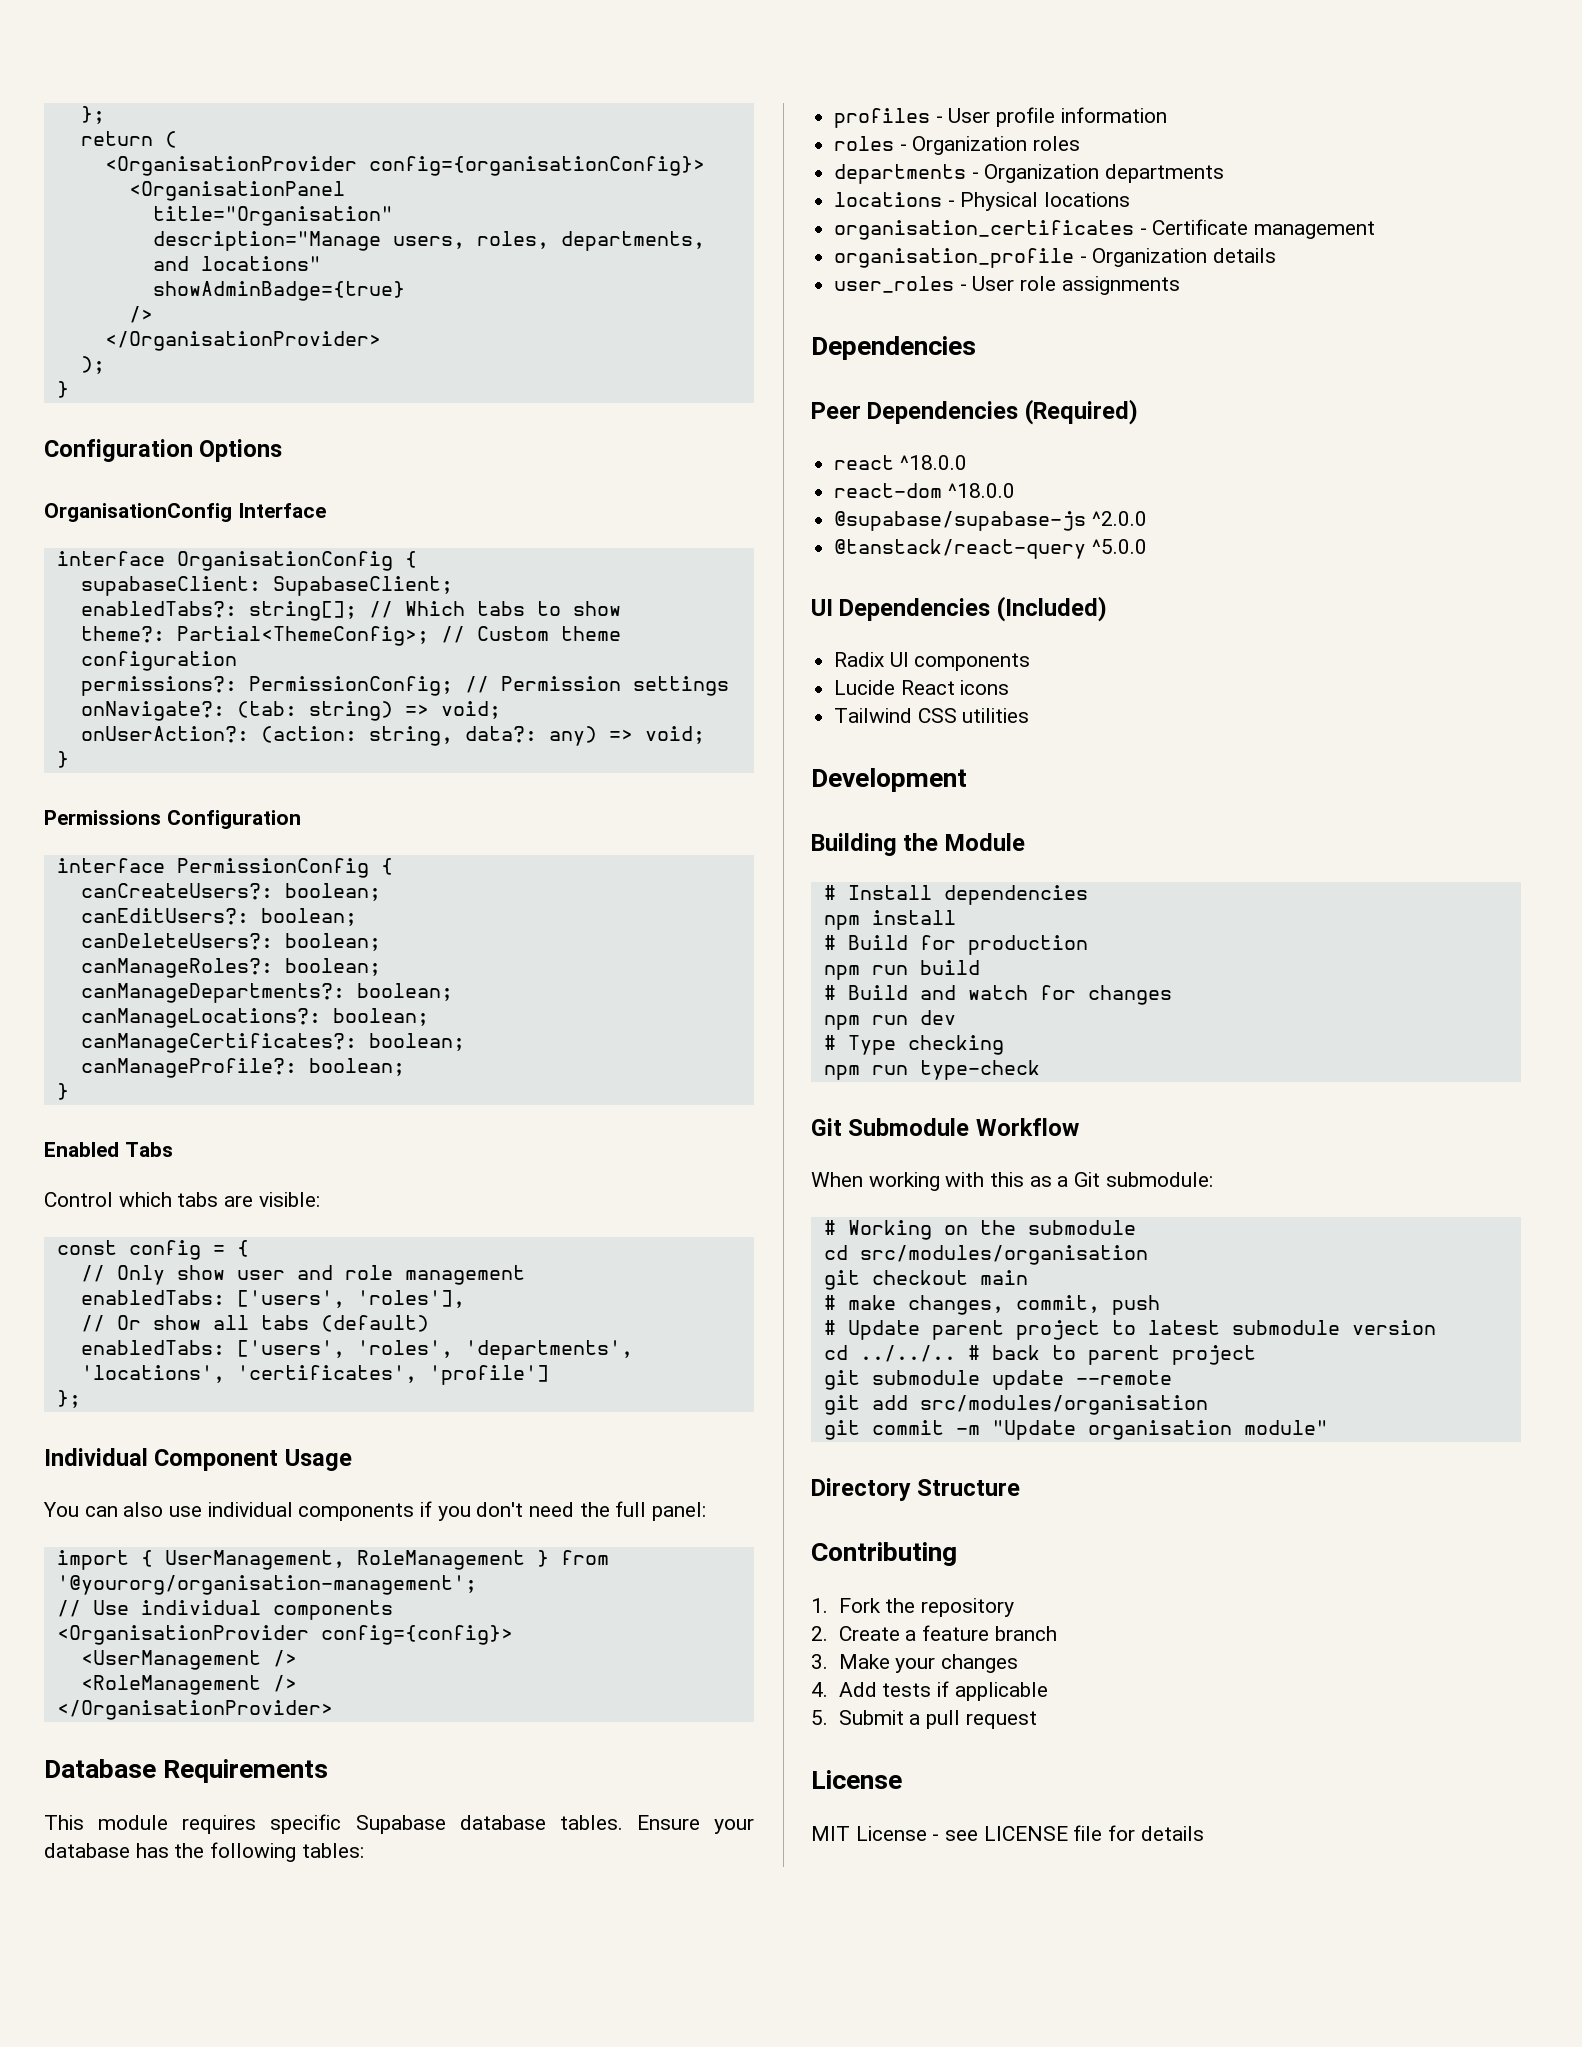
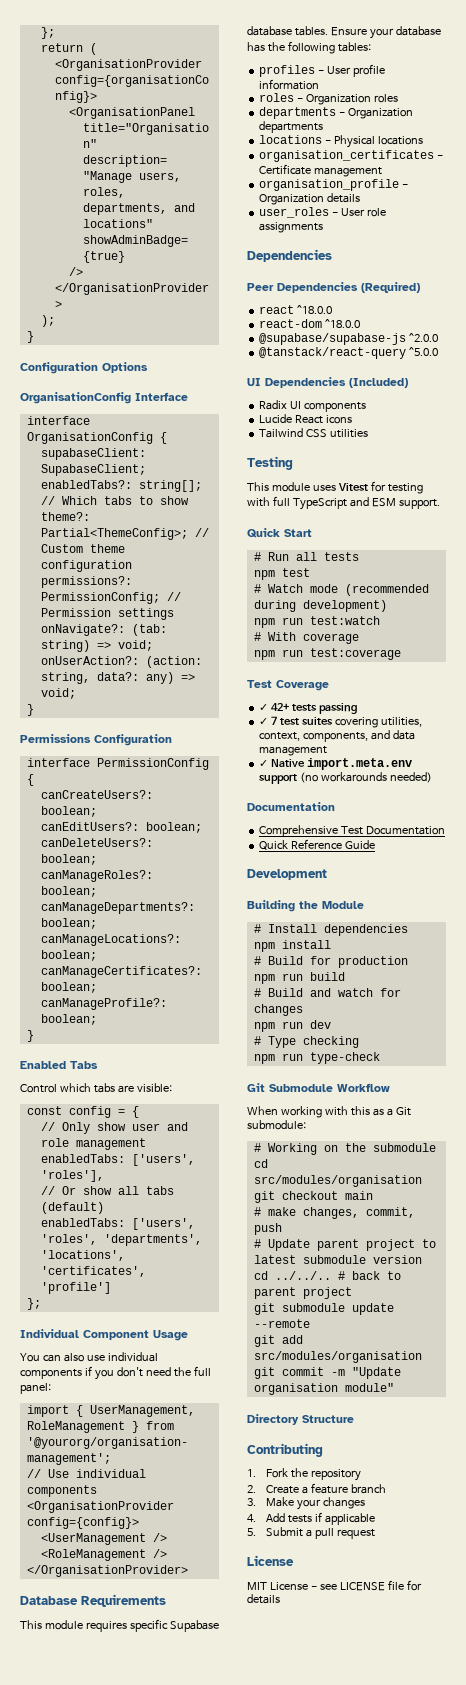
+ Testing
+ This module uses Vitest for testing with full TypeScript and ESM support.
+ Quick Start
+ # Run all tests
+ npm test
+ # Watch mode (recommended during development)
+ npm run test:watch
+ # With coverage
+ npm run test:coverage
+ Test Coverage
+ ✓ 42+ tests passing
+ ✓ 7 test suites covering utilities, context, components, and data management
+ ✓ Native import.meta.env support (no workarounds needed)
+ Documentation
+ Comprehensive Test Documentation
+ Quick Reference Guide

